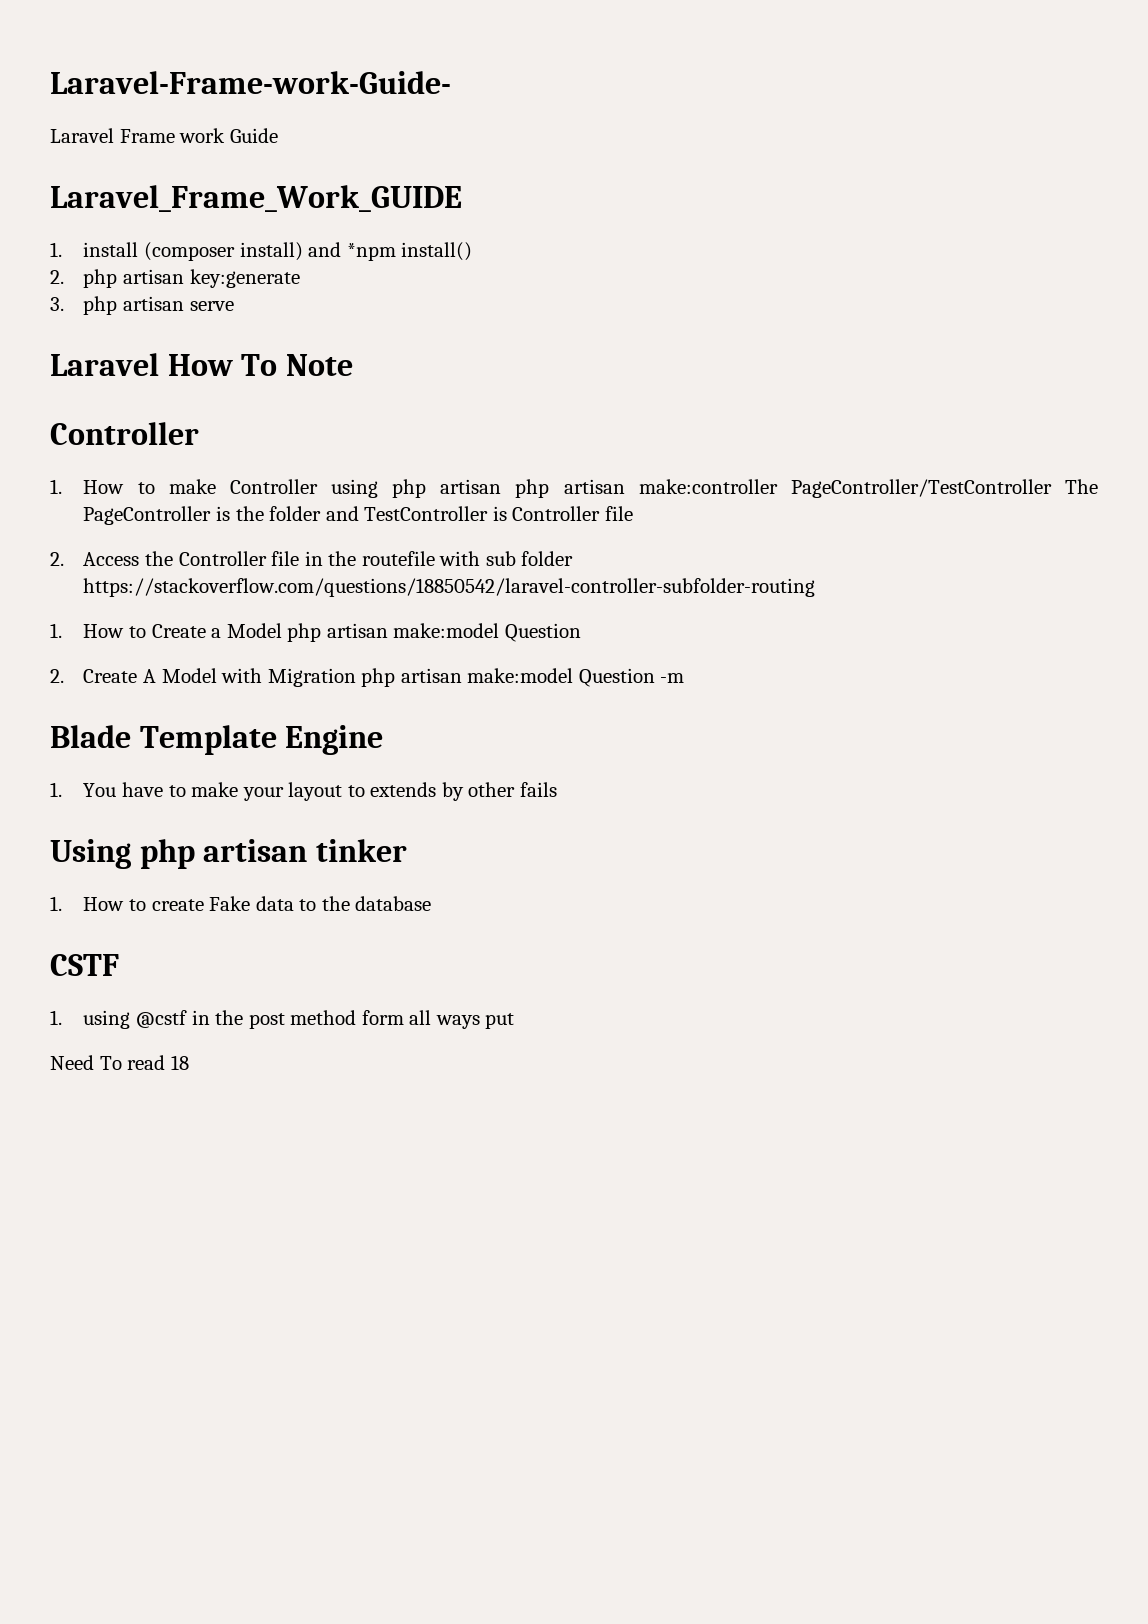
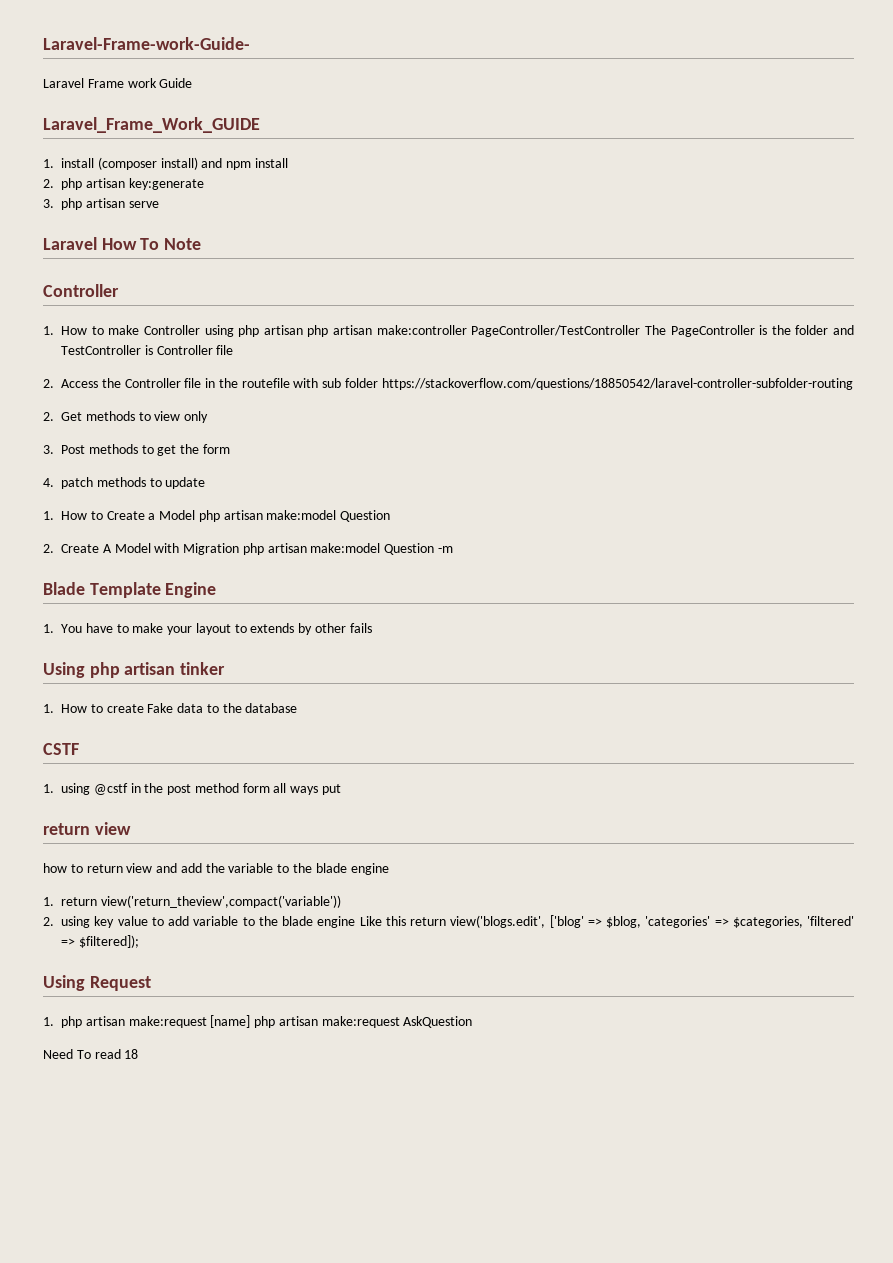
- 1. install (composer install) and *npm install()
+ 1. install (composer install) and npm install
+ 2. Get methods to view only
+ 3. Post methods to get the form
+ 4. patch methods to update
  1. using @cstf in the post method form all ways put
+ return view
+ how to return view and add the variable to the blade engine
+ 1. return view('return_theview',compact('variable'))
+ 2. using key value to add variable to the blade engine Like this return view('blogs.edit', ['blog' => $blog, 'categories' => $categories, 'filtered' => $filtered]);
+ Using Request
+ 1. php artisan make:request [name] php artisan make:request AskQuestion

